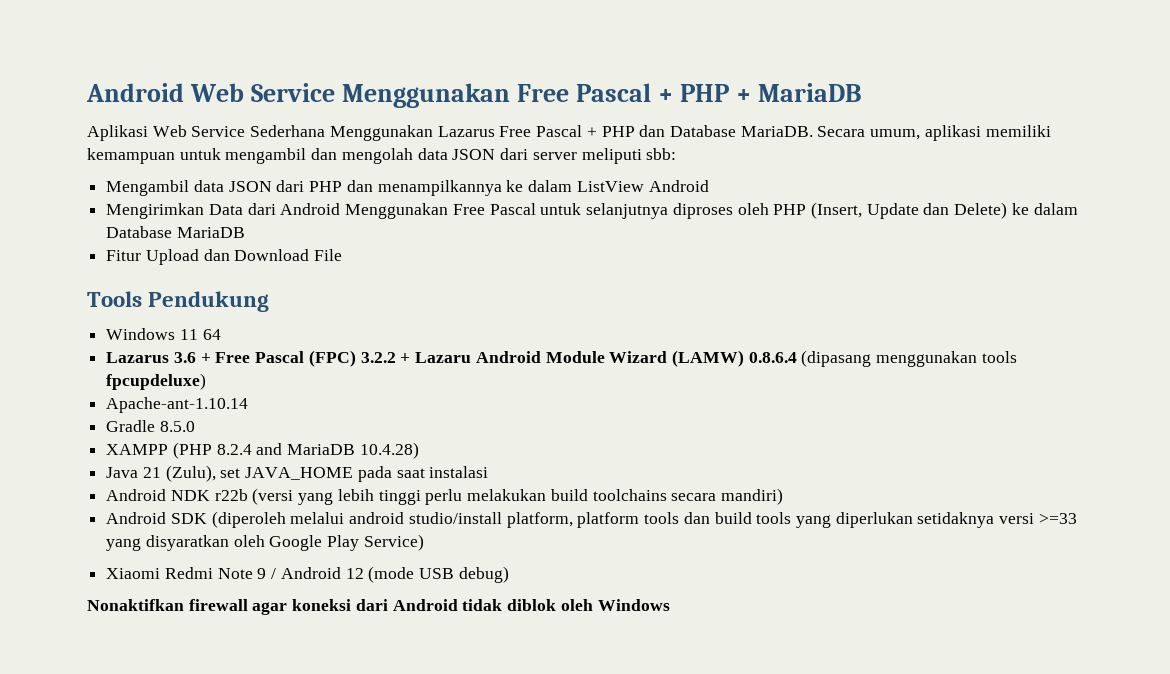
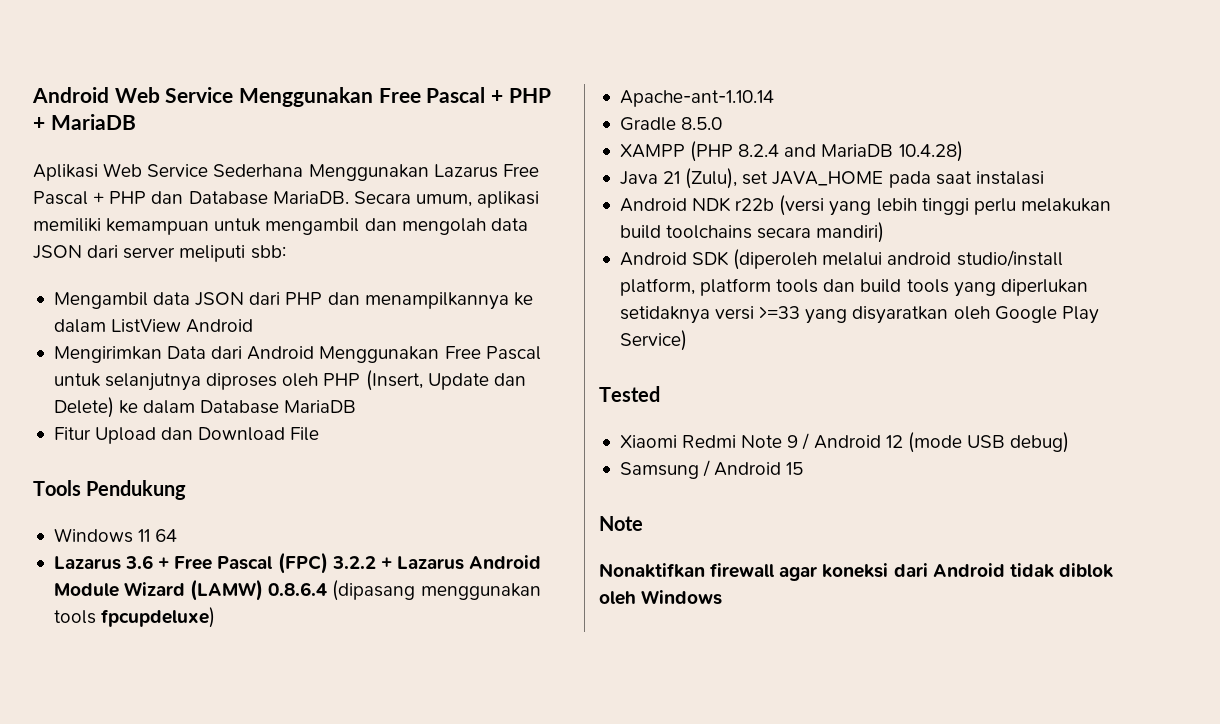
- Lazarus 3.6 + Free Pascal (FPC) 3.2.2 + Lazaru Android Module Wizard (LAMW) 0.8.6.4 (dipasang menggunakan tools fpcupdeluxe)
+ Lazarus 3.6 + Free Pascal (FPC) 3.2.2 + Lazarus Android Module Wizard (LAMW) 0.8.6.4 (dipasang menggunakan tools fpcupdeluxe)
+ Tested
+ Samsung / Android 15
+ Note

